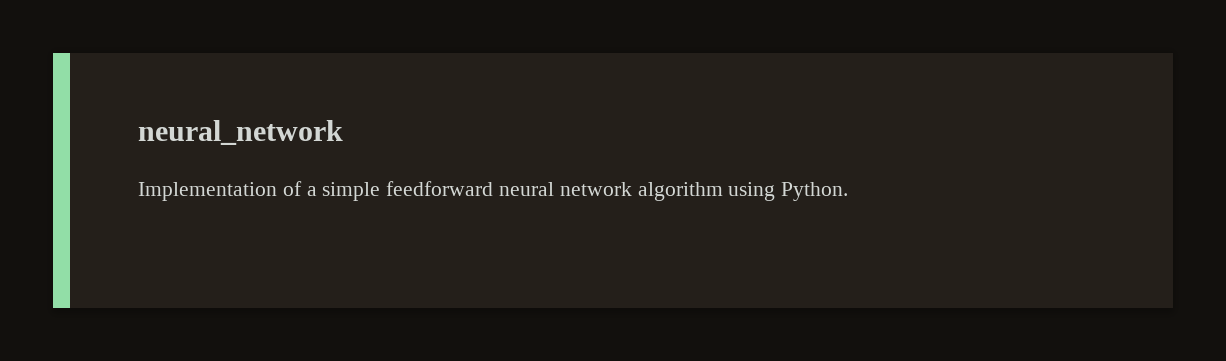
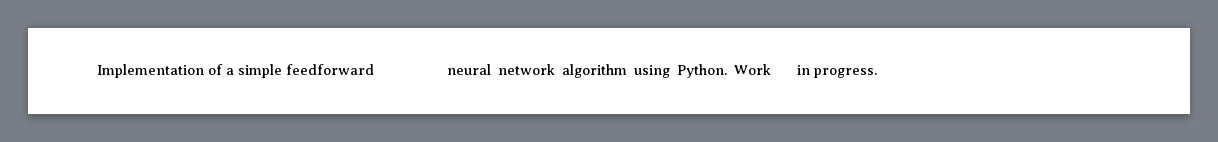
- neural_network
+ Work in progress.

